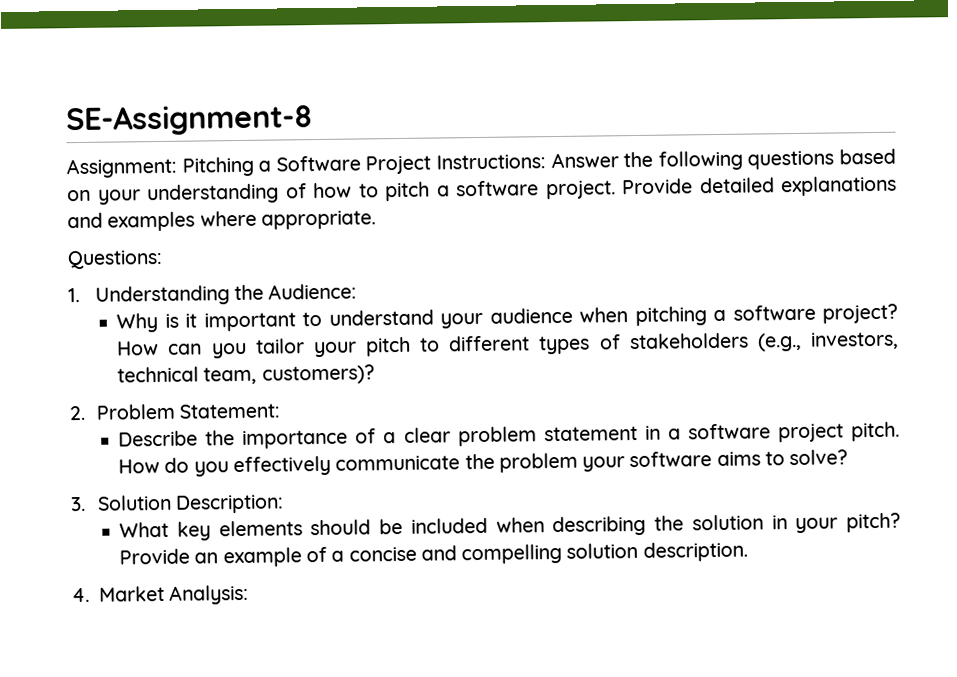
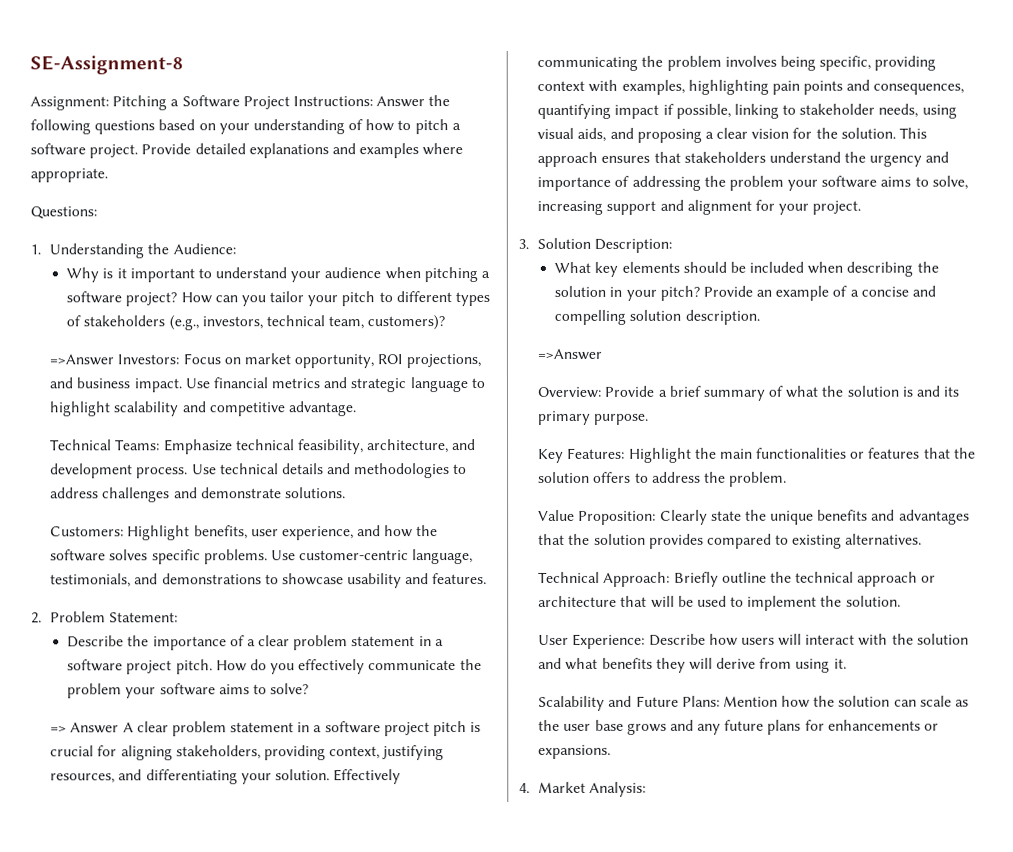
+ =>Answer Investors: Focus on market opportunity, ROI projections, and business impact. Use financial metrics and strategic language to highlight scalability and competitive advantage.
+ Technical Teams: Emphasize technical feasibility, architecture, and development process. Use technical details and methodologies to address challenges and demonstrate solutions.
+ Customers: Highlight benefits, user experience, and how the software solves specific problems. Use customer-centric language, testimonials, and demonstrations to showcase usability and features.
+ => Answer A clear problem statement in a software project pitch is crucial for aligning stakeholders, providing context, justifying resources, and differentiating your solution. Effectively communicating the problem involves being specific, providing context with examples, highlighting pain points and consequences, quantifying impact if possible, linking to stakeholder needs, using visual aids, and proposing a clear vision for the solution. This approach ensures that stakeholders understand the urgency and importance of addressing the problem your software aims to solve, increasing support and alignment for your project.
  Provide an example of a concise and compelling solution description.
+ =>Answer
+ Overview: Provide a brief summary of what the solution is and its primary purpose.
+ Key Features: Highlight the main functionalities or features that the solution offers to address the problem.
+ Value Proposition: Clearly state the unique benefits and advantages that the solution provides compared to existing alternatives.
+ Technical Approach: Briefly outline the technical approach or architecture that will be used to implement the solution.
+ User Experience: Describe how users will interact with the solution and what benefits they will derive from using it.
+ Scalability and Future Plans: Mention how the solution can scale as the user base grows and any future plans for enhancements or expansions.

